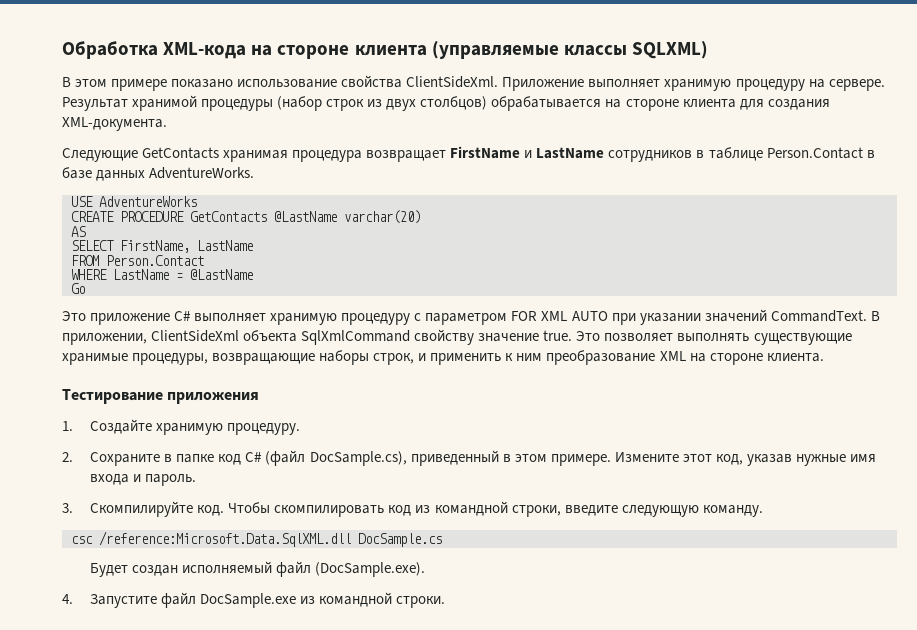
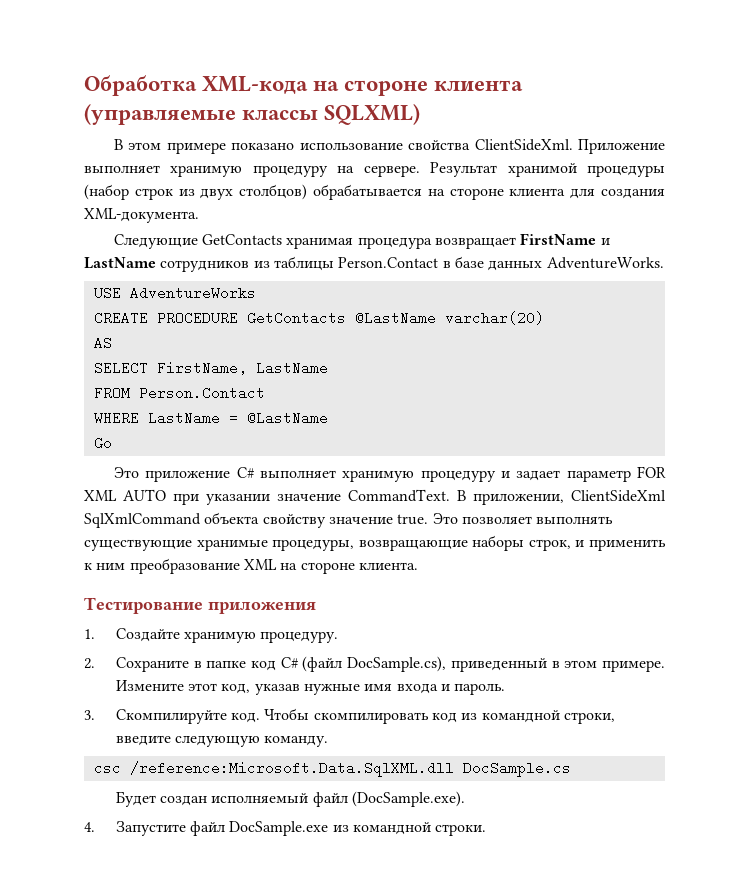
- Следующие GetContacts хранимая процедура возвращает FirstName и LastName сотрудников в таблице Person.Contact в базе данных AdventureWorks.
+ Следующие GetContacts хранимая процедура возвращает FirstName и LastName сотрудников из таблицы Person.Contact в базе данных AdventureWorks.
- Это приложение C# выполняет хранимую процедуру с параметром FOR XML AUTO при указании значений CommandText.
+ Это приложение C# выполняет хранимую процедуру и задает параметр FOR XML AUTO при указании значение CommandText.
- В приложении, ClientSideXml объекта SqlXmlCommand свойству значение true.
+ В приложении, ClientSideXml SqlXmlCommand объекта свойству значение true.

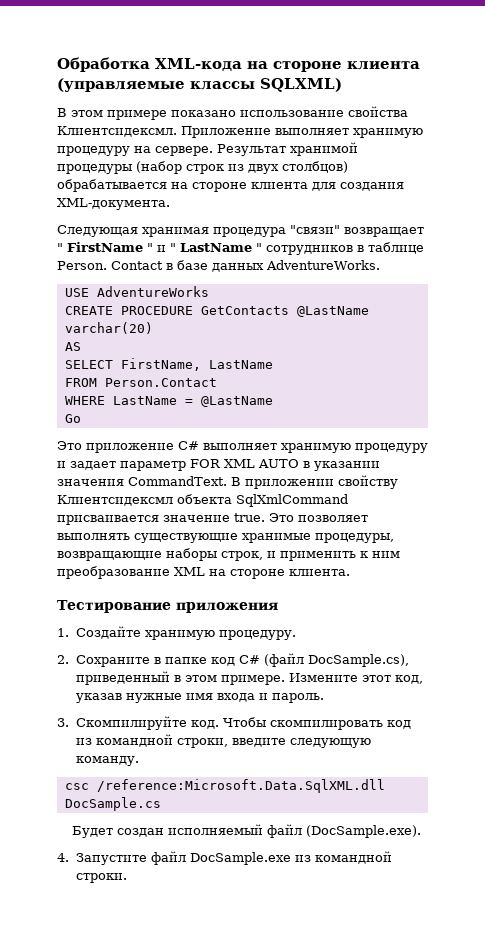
- В этом примере показано использование свойства ClientSideXml.
+ В этом примере показано использование свойства Клиентсидексмл.
- Следующие GetContacts хранимая процедура возвращает FirstName и LastName сотрудников из таблицы Person.Contact в базе данных AdventureWorks.
+ Следующая хранимая процедура "связи" возвращает " FirstName " и " LastName " сотрудников в таблице Person. Contact в базе данных AdventureWorks.
- Это приложение C# выполняет хранимую процедуру и задает параметр FOR XML AUTO при указании значение CommandText. В приложении, ClientSideXml SqlXmlCommand объекта свойству значение true.
+ Это приложение C# выполняет хранимую процедуру и задает параметр FOR XML AUTO в указании значения CommandText. В приложении свойству Клиентсидексмл объекта SqlXmlCommand присваивается значение true.

